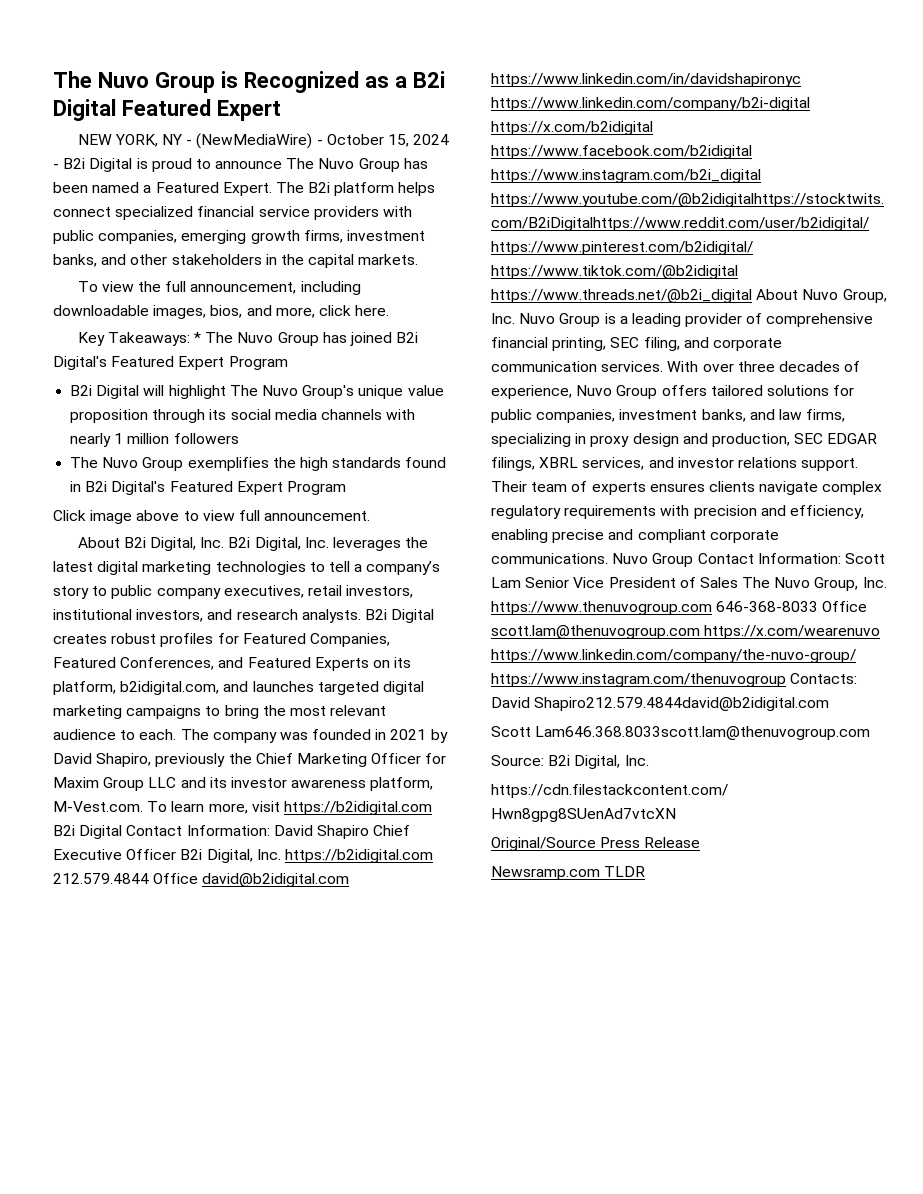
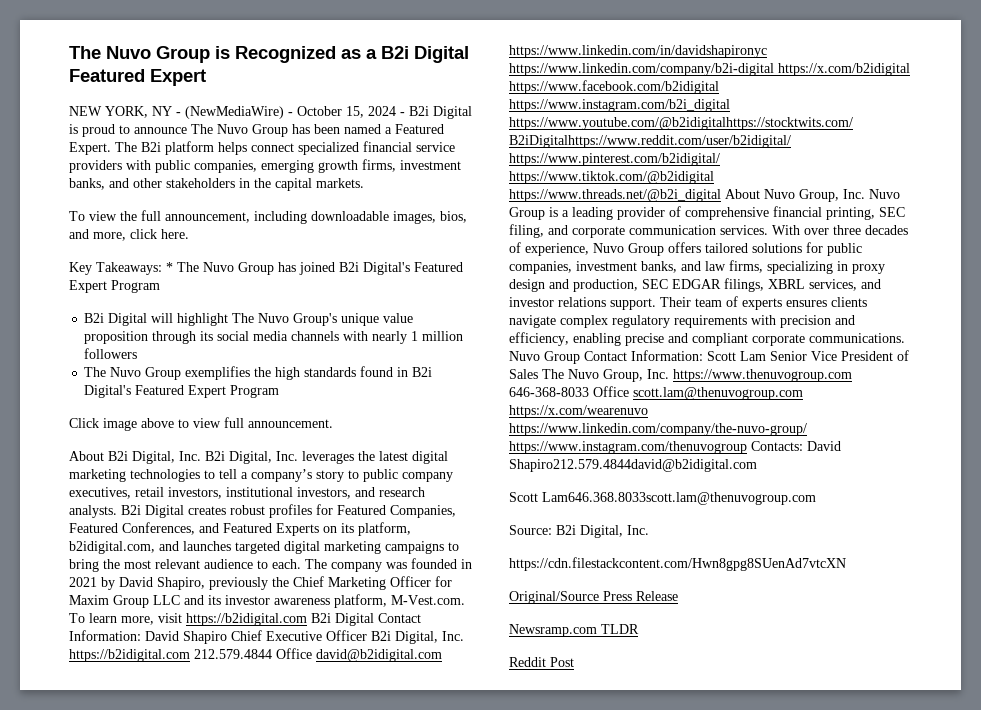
+ Reddit Post

